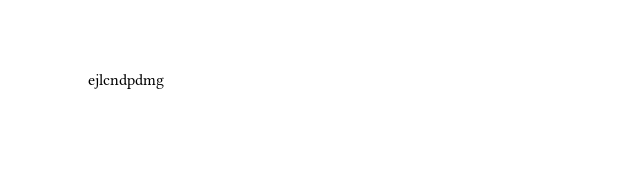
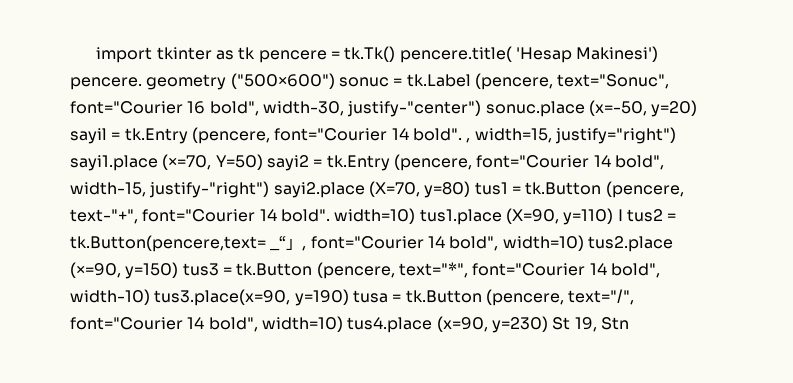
- ejlcndpdmg
+ import tkinter as tk pencere = tk.Tk() pencere.title( 'Hesap Makinesi') pencere. geometry ("500×600") sonuc = tk.Label (pencere, text="Sonuc", font="Courier 16 bold", width-30, justify-"center") sonuc.place (x=-50, y=20) sayil = tk.Entry (pencere, font="Courier 14 bold". , width=15, justify="right") sayi1.place (×=70, Y=50) sayi2 = tk.Entry (pencere, font="Courier 14 bold", width-15, justify-"right") sayi2.place (X=70, y=80) tus1 = tk.Button (pencere, text-"+", font="Courier 14 bold". width=10) tus1.place (X=90, y=110) I tus2 = tk.Button(pencere,text= _“」, font="Courier 14 bold", width=10) tus2.place (×=90, y=150) tus3 = tk.Button (pencere, text="*", font="Courier 14 bold", width-10) tus3.place(x=90, y=190) tusa = tk.Button (pencere, text="/", font="Courier 14 bold", width=10) tus4.place (x=90, y=230) St 19, Stn

